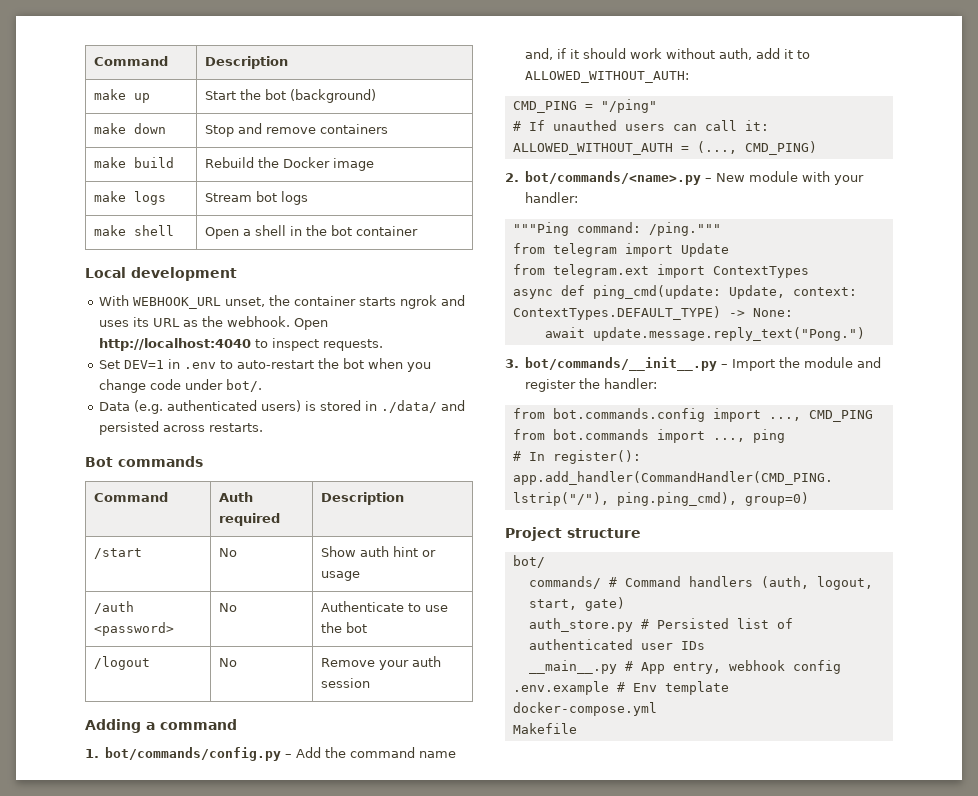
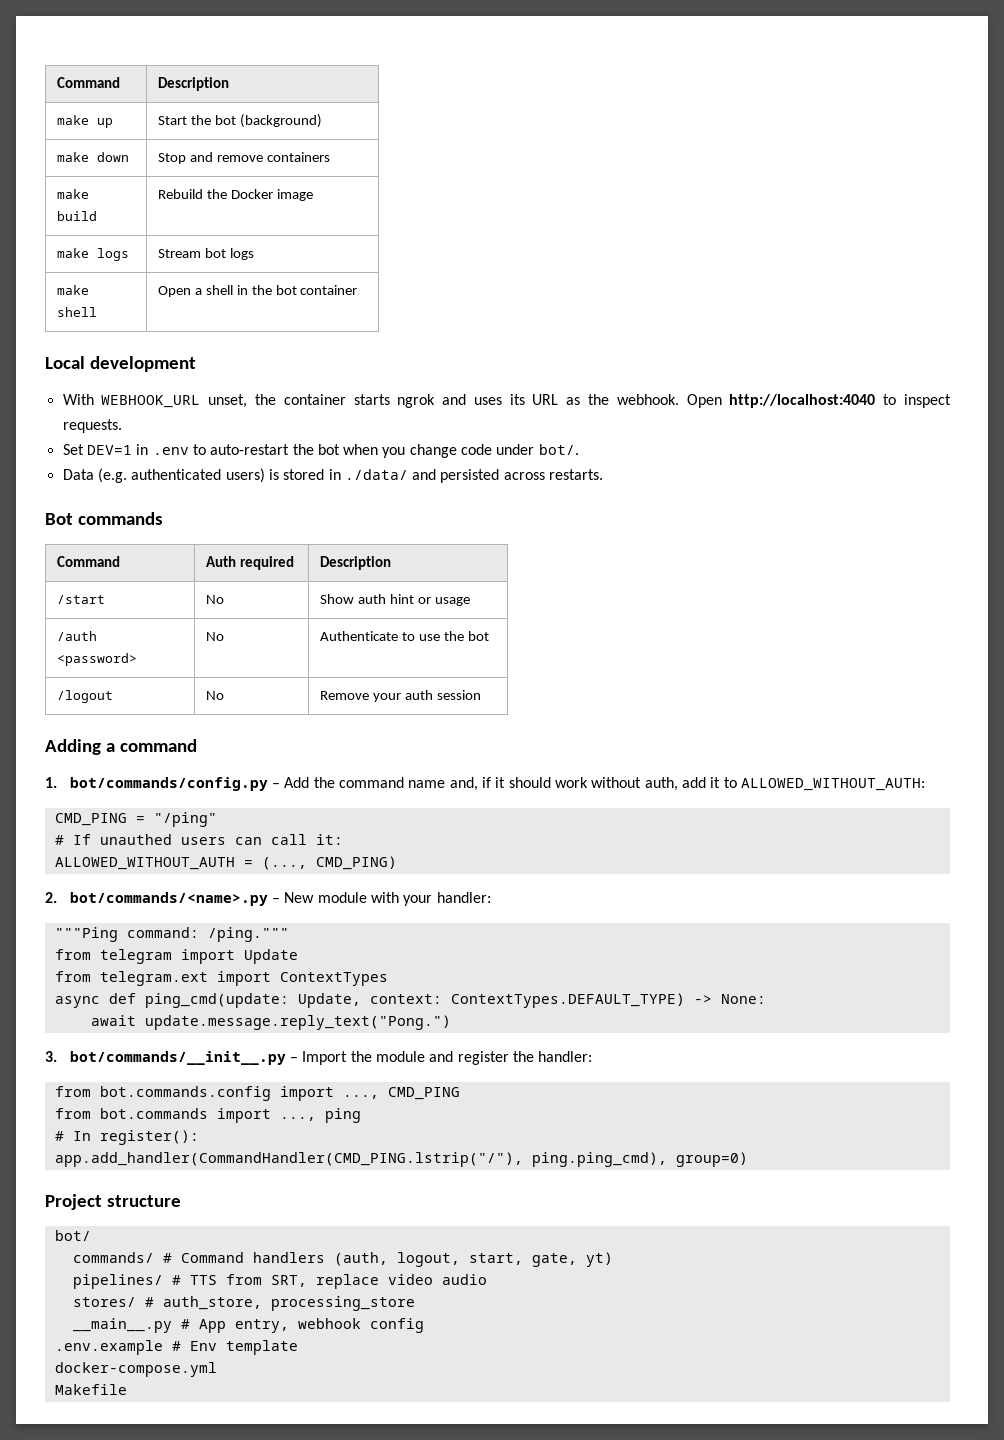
- commands/ # Command handlers (auth, logout, start, gate)
- auth_store.py # Persisted list of authenticated user IDs
+ commands/ # Command handlers (auth, logout, start, gate, yt)
+ pipelines/ # TTS from SRT, replace video audio
+ stores/ # auth_store, processing_store

